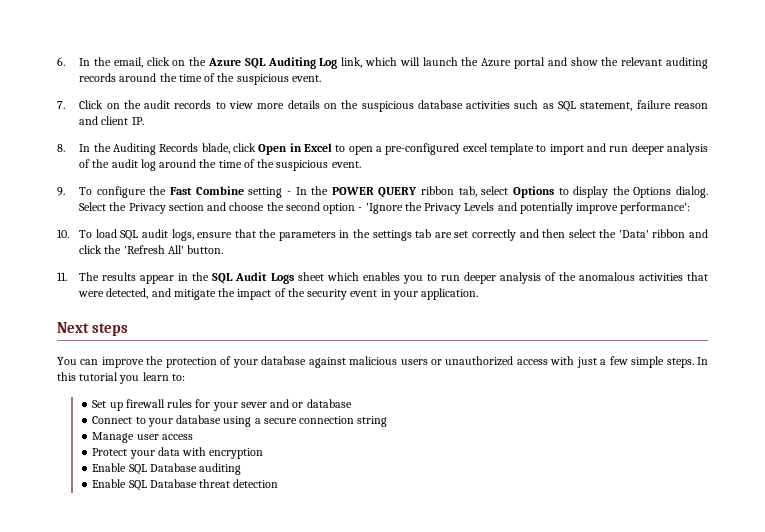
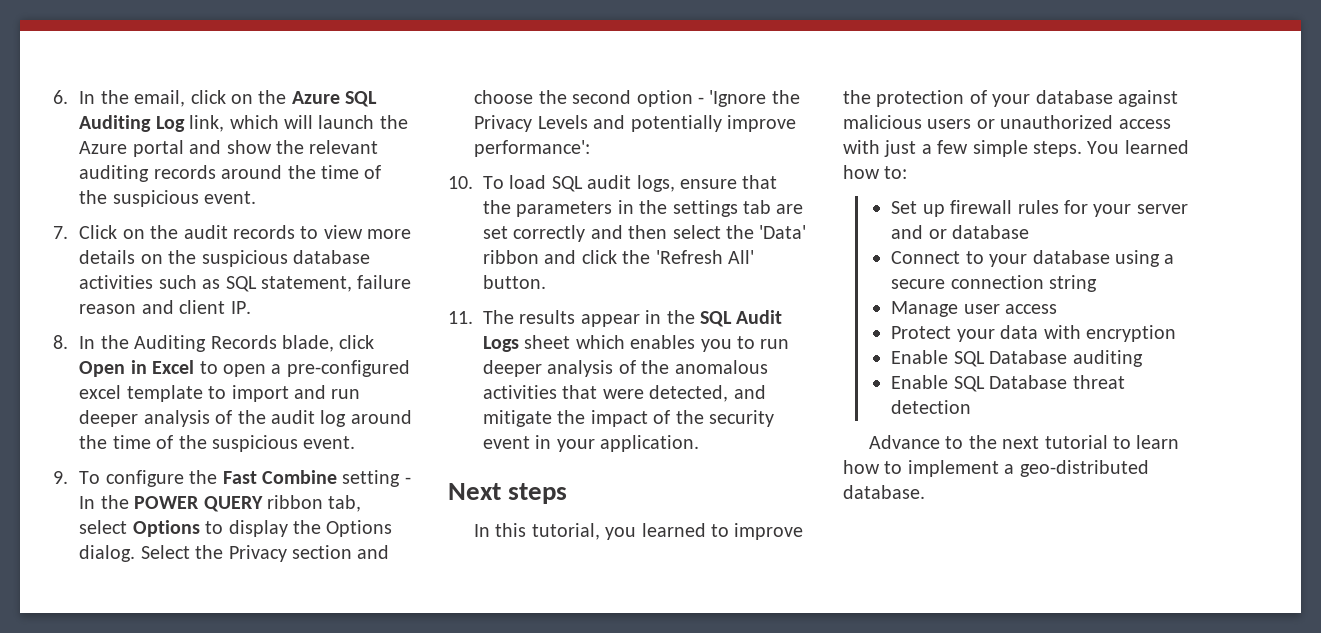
- You can improve the protection of your database against malicious users or unauthorized access with just a few simple steps.
+ In this tutorial, you learned to improve the protection of your database against malicious users or unauthorized access with just a few simple steps.
- In this tutorial you learn to:
+ You learned how to:
- Set up firewall rules for your sever and or database
+ Set up firewall rules for your server and or database
+ Advance to the next tutorial to learn how to implement a geo-distributed database.

